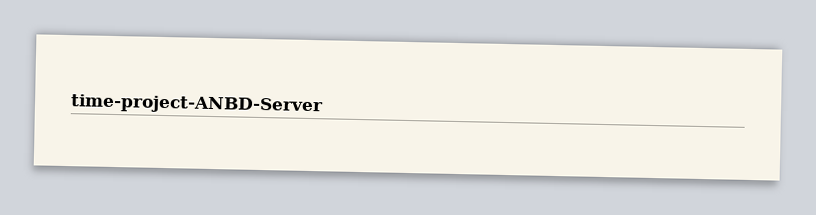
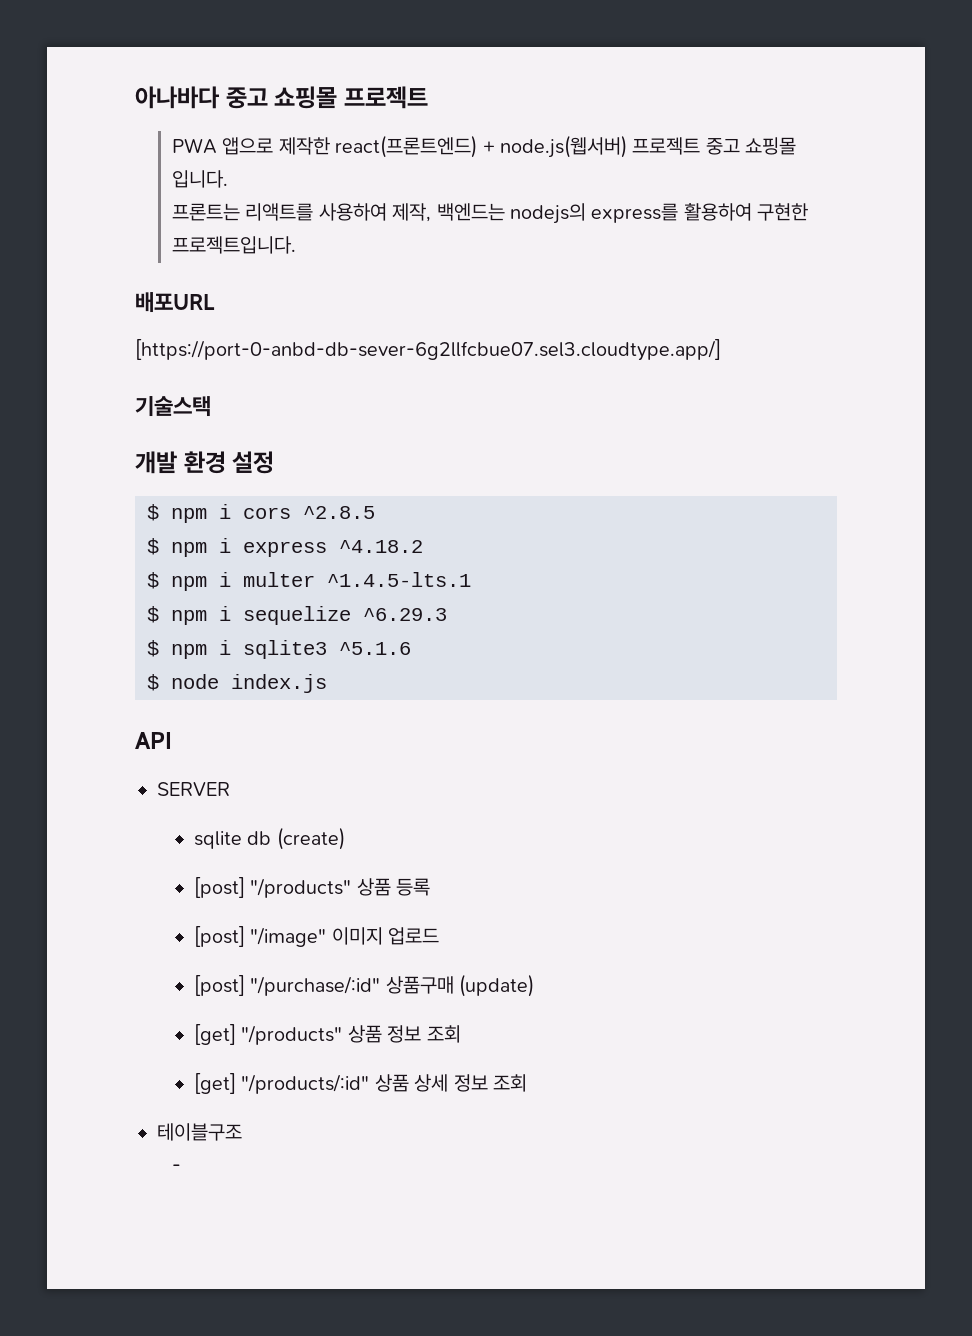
- time-project-ANBD-Server
+ 아나바다 중고 쇼핑몰 프로젝트
+ PWA 앱으로 제작한 react(프론트엔드) + node.js(웹서버) 프로젝트 중고 쇼핑몰 입니다.
+ 프론트는 리액트를 사용하여 제작, 백엔드는 nodejs의 express를 활용하여 구현한 프로젝트입니다.
+ 배포URL
+ [https://port-0-anbd-db-sever-6g2llfcbue07.sel3.cloudtype.app/]
+ 기술스택
+ 개발 환경 설정
+ $ npm i cors ^2.8.5
+ $ npm i express ^4.18.2
+ $ npm i multer ^1.4.5-lts.1
+ $ npm i sequelize ^6.29.3
+ $ npm i sqlite3 ^5.1.6
+ $ node index.js
+ API
+ SERVER
+ sqlite db (create)
+ [post] "/products" 상품 등록
+ [post] "/image" 이미지 업로드
+ [post] "/purchase/:id" 상품구매 (update)
+ [get] "/products" 상품 정보 조회
+ [get] "/products/:id" 상품 상세 정보 조회
+ 테이블구조
+ -

